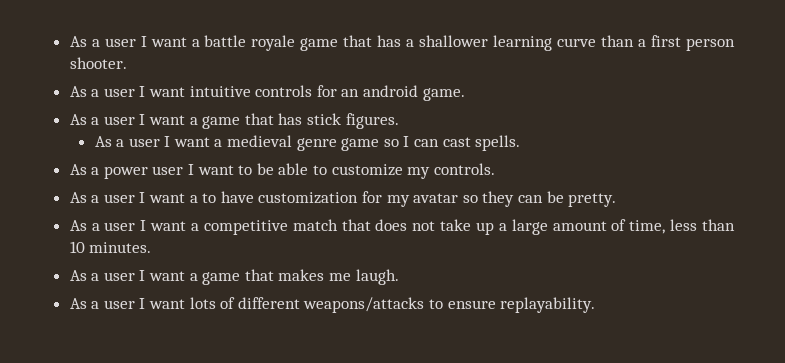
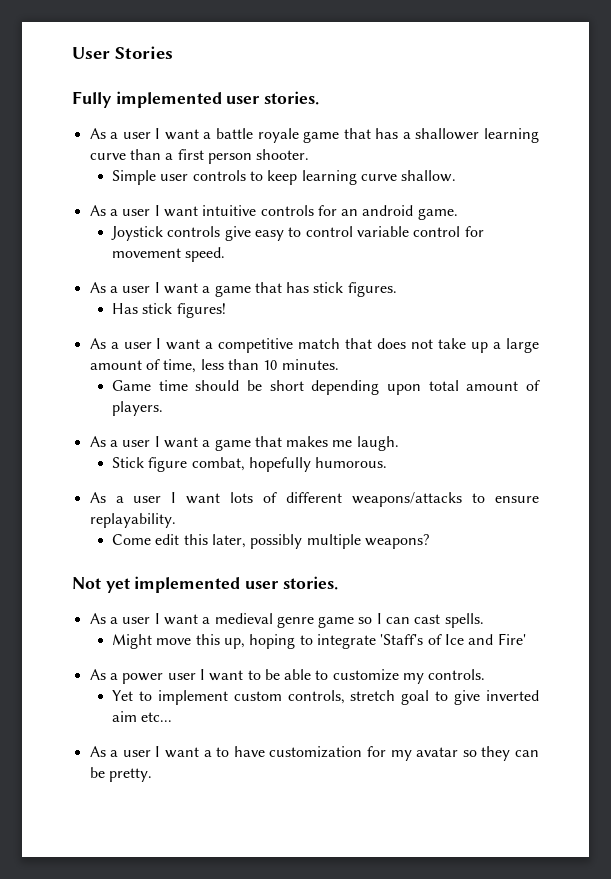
+ User Stories
+ Fully implemented user stories.
+ Simple user controls to keep learning curve shallow.
+ Joystick controls give easy to control variable control for movement speed.
- As a user I want a medieval genre game so I can cast spells.
- As a power user I want to be able to customize my controls.
- As a user I want a to have customization for my avatar so they can be pretty.
+ Has stick figures!
+ Game time should be short depending upon total amount of players.
+ Stick figure combat, hopefully humorous.
+ Come edit this later, possibly multiple weapons?
+ Not yet implemented user stories.
+ As a user I want a medieval genre game so I can cast spells.
+ Might move this up, hoping to integrate 'Staff's of Ice and Fire'
+ As a power user I want to be able to customize my controls.
+ Yet to implement custom controls, stretch goal to give inverted aim etc...
+ As a user I want a to have customization for my avatar so they can be pretty.

